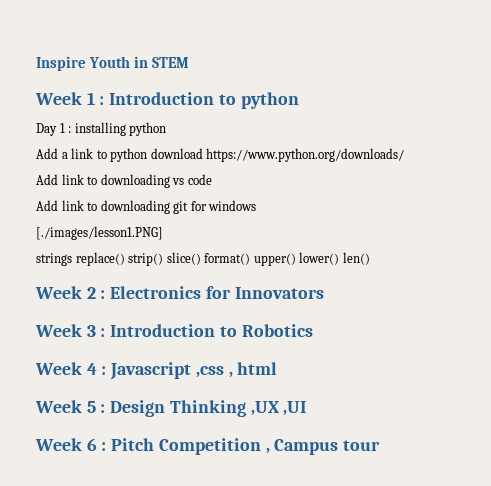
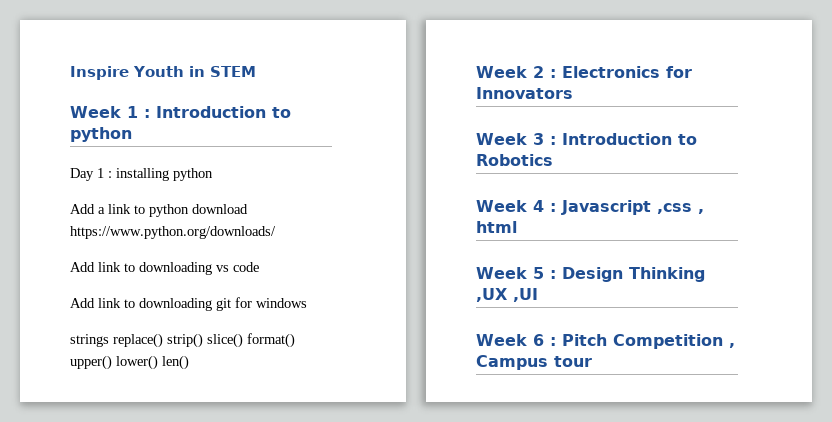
- [./images/lesson1.PNG]

